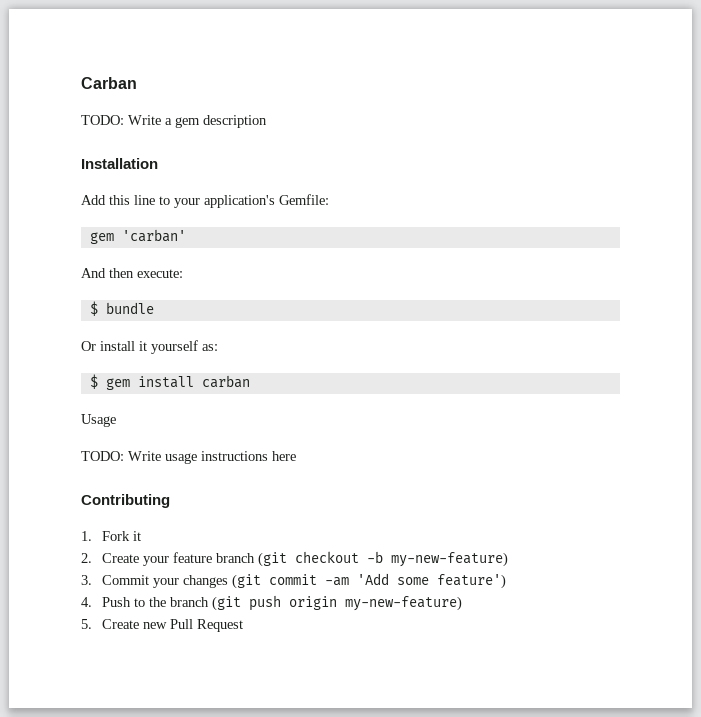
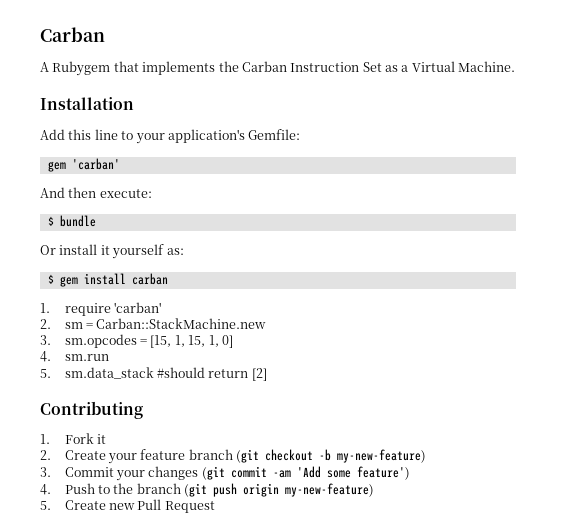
- TODO: Write a gem description
+ A Rubygem that implements the Carban Instruction Set as a Virtual Machine.
- Usage
- TODO: Write usage instructions here
+ 1. require 'carban'
+ 2. sm = Carban::StackMachine.new
+ 3. sm.opcodes = [15, 1, 15, 1, 0]
+ 4. sm.run
+ 5. sm.data_stack #should return [2]

